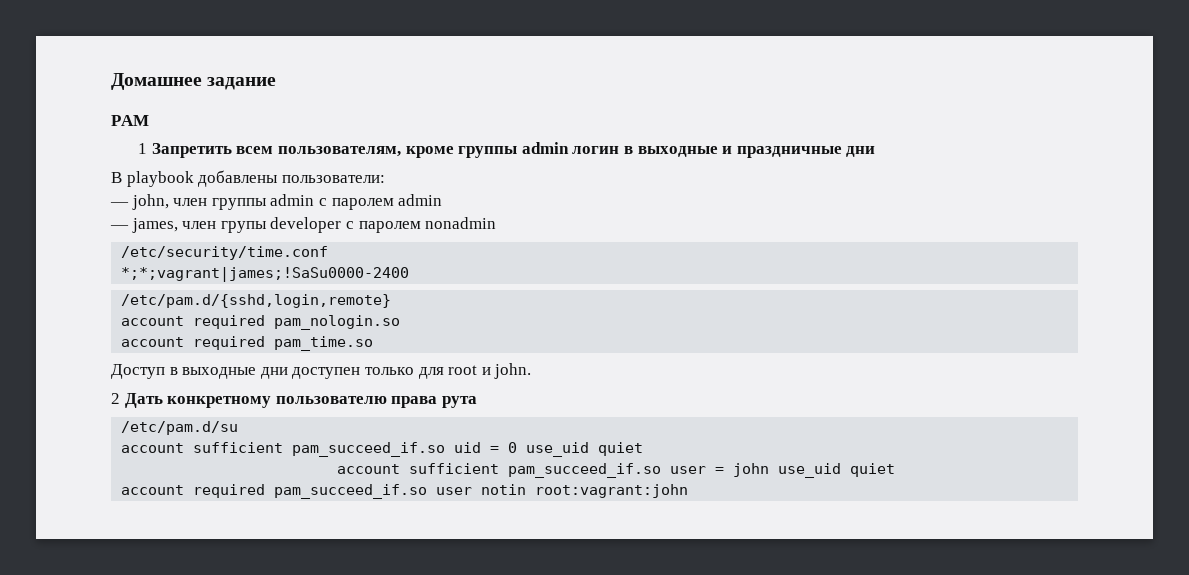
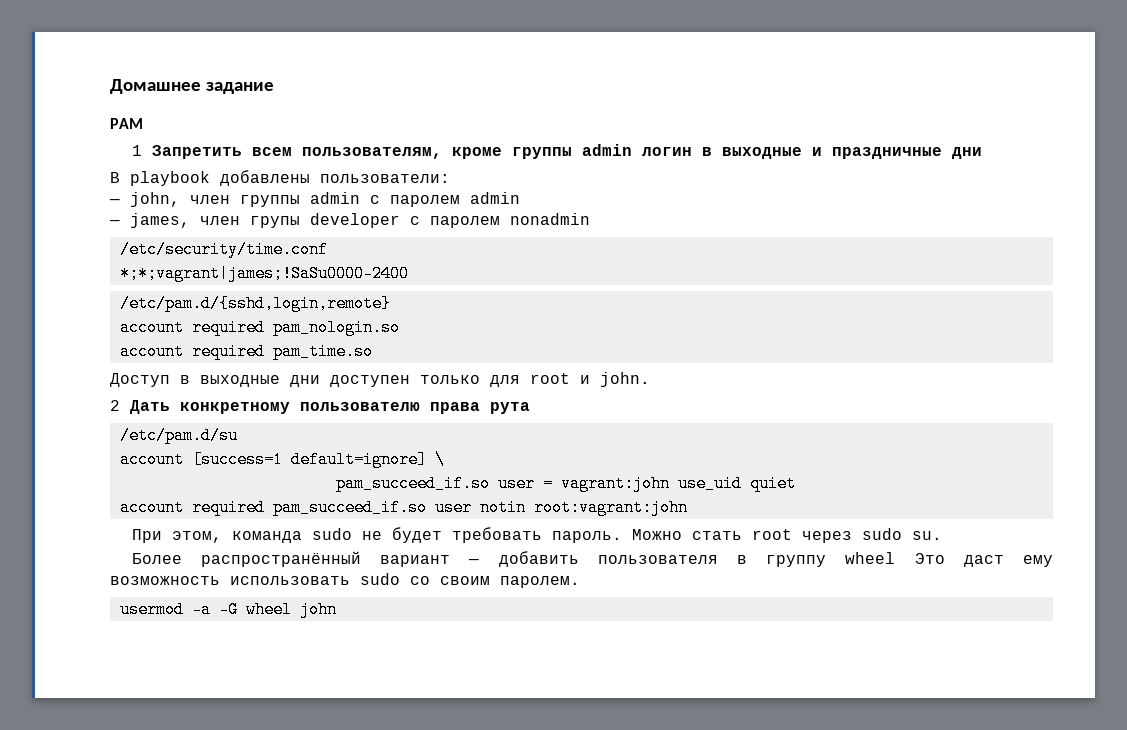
- account sufficient pam_succeed_if.so uid = 0 use_uid quiet
- account sufficient pam_succeed_if.so user = john use_uid quiet
+ account [success=1 default=ignore] \
+ pam_succeed_if.so user = vagrant:john use_uid quiet
+ При этом, команда sudo не будет требовать пароль. Можно стать root через sudo su.
+ Более распространённый вариант — добавить пользователя в группу wheel Это даст ему возможность использовать sudo со своим паролем.
+ usermod -a -G wheel john

